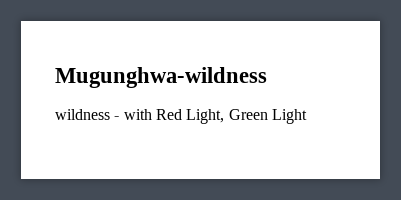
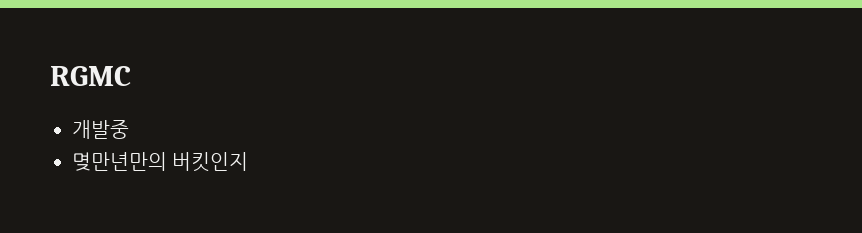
- Mugunghwa-wildness
- wildness - with Red Light, Green Light
+ RGMC
+ 개발중
+ 몆만년만의 버킷인지

